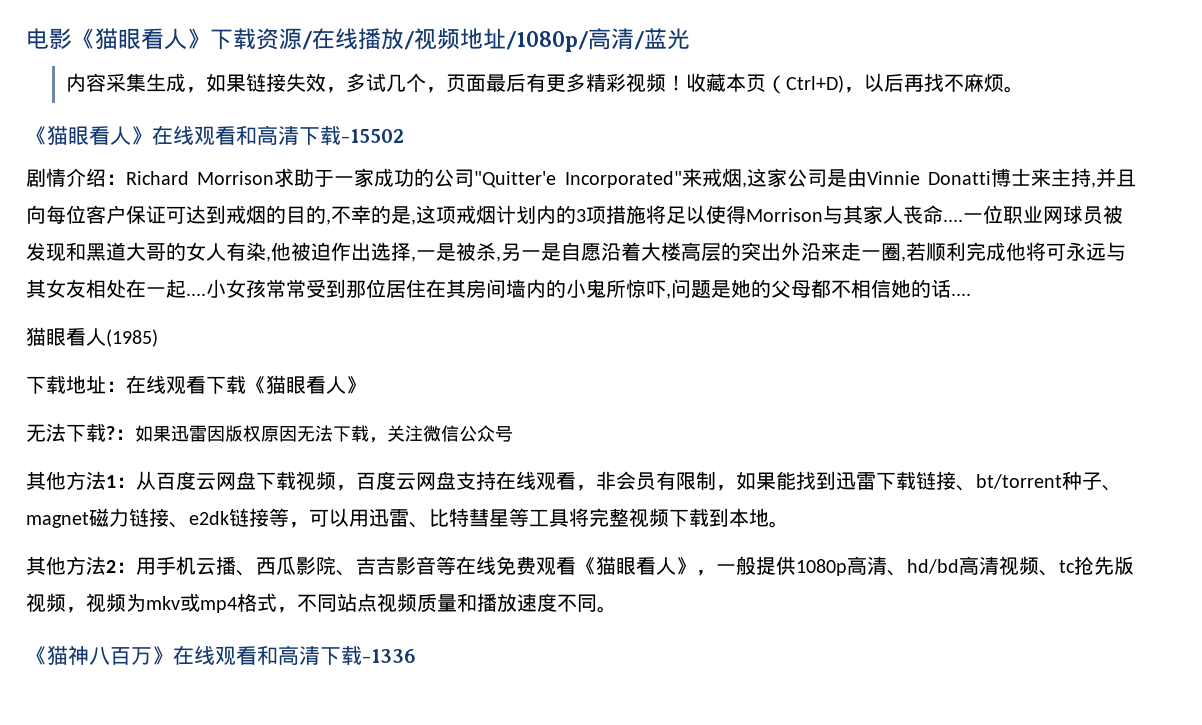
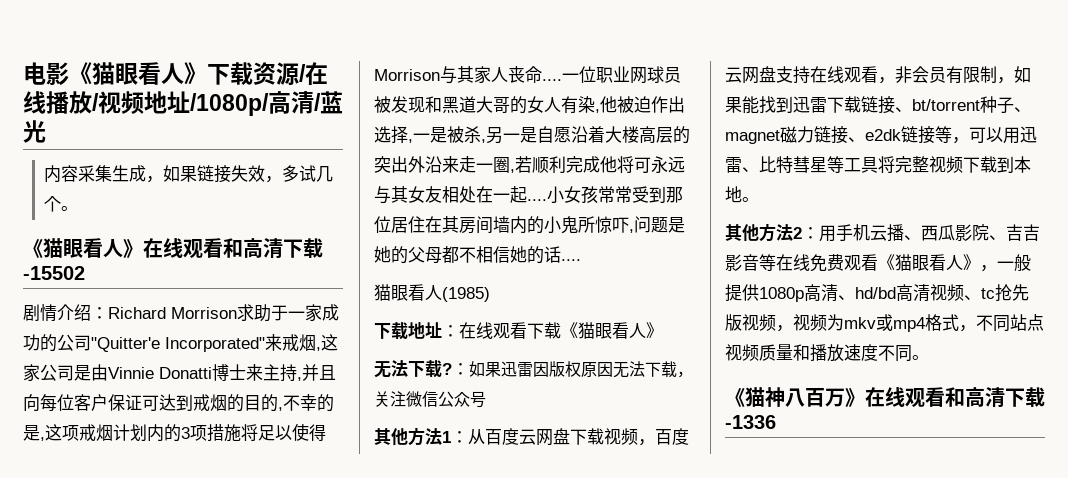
- 内容采集生成，如果链接失效，多试几个，页面最后有更多精彩视频！收藏本页（Ctrl+D)，以后再找不麻烦。
+ 内容采集生成，如果链接失效，多试几个。

